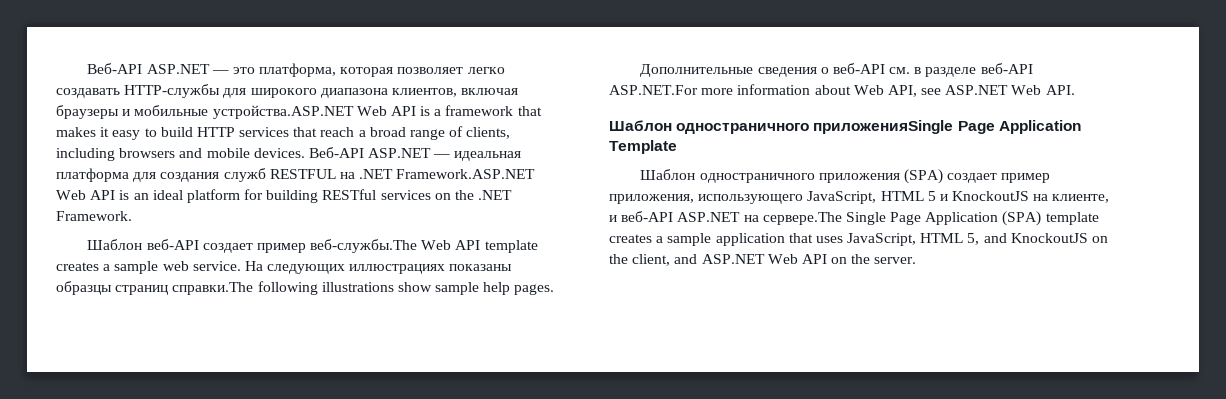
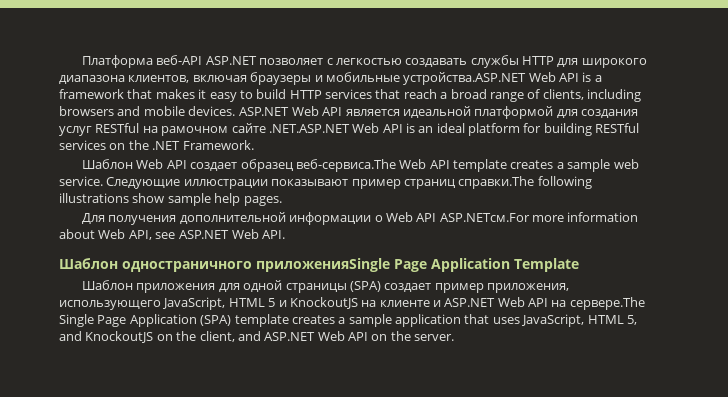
- Веб-API ASP.NET — это платформа, которая позволяет легко создавать HTTP-службы для широкого диапазона клиентов, включая браузеры и мобильные устройства.ASP.NET Web API is a framework that makes it easy to build HTTP services that reach a broad range of clients, including browsers and mobile devices.
+ Платформа веб-API ASP.NET позволяет с легкостью создавать службы HTTP для широкого диапазона клиентов, включая браузеры и мобильные устройства.ASP.NET Web API is a framework that makes it easy to build HTTP services that reach a broad range of clients, including browsers and mobile devices.
- Веб-API ASP.NET — идеальная платформа для создания служб RESTFUL на .NET Framework.ASP.NET Web API is an ideal platform for building RESTful services on the .NET Framework.
+ ASP.NET Web API является идеальной платформой для создания услуг RESTful на рамочном сайте .NET.ASP.NET Web API is an ideal platform for building RESTful services on the .NET Framework.
- Шаблон веб-API создает пример веб-службы.The Web API template creates a sample web service.
+ Шаблон Web API создает образец веб-сервиса.The Web API template creates a sample web service.
- На следующих иллюстрациях показаны образцы страниц справки.The following illustrations show sample help pages.
+ Следующие иллюстрации показывают пример страниц справки.The following illustrations show sample help pages.
- Дополнительные сведения о веб-API см. в разделе веб-API ASP.NET.For more information about Web API, see ASP.NET Web API.
+ Для получения дополнительной информации о Web API ASP.NETсм.For more information about Web API, see ASP.NET Web API.
- Шаблон одностраничного приложения (SPA) создает пример приложения, использующего JavaScript, HTML 5 и KnockoutJS на клиенте, и веб-API ASP.NET на сервере.The Single Page Application (SPA) template creates a sample application that uses JavaScript, HTML 5, and KnockoutJS on the client, and ASP.NET Web API on the server.
+ Шаблон приложения для одной страницы (SPA) создает пример приложения, использующего JavaScript, HTML 5 и KnockoutJS на клиенте и ASP.NET Web API на сервере.The Single Page Application (SPA) template creates a sample application that uses JavaScript, HTML 5, and KnockoutJS on the client, and ASP.NET Web API on the server.

